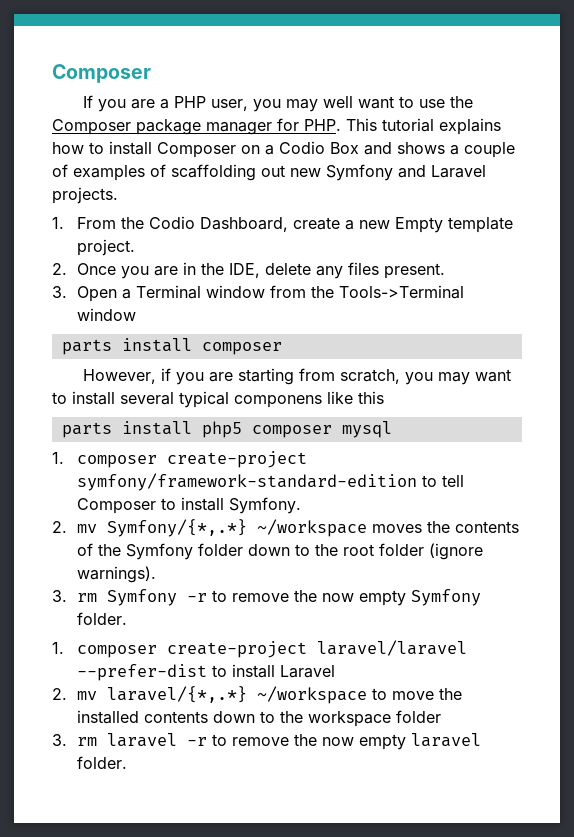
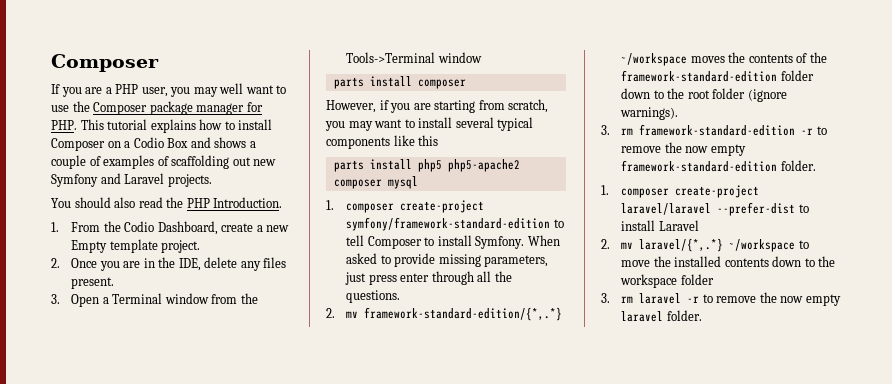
+ You should also read the PHP Introduction.
- However, if you are starting from scratch, you may want to install several typical componens like this
+ However, if you are starting from scratch, you may want to install several typical components like this
- parts install php5 composer mysql
+ parts install php5 php5-apache2 composer mysql
- 1. composer create-project symfony/framework-standard-edition to tell Composer to install Symfony.
- 2. mv Symfony/{*,.*} ~/workspace moves the contents of the Symfony folder down to the root folder (ignore warnings).
+ 1. composer create-project symfony/framework-standard-edition to tell Composer to install Symfony. When asked to provide missing parameters, just press enter through all the questions.
+ 2. mv framework-standard-edition/{*,.*} ~/workspace moves the contents of the framework-standard-edition folder down to the root folder (ignore warnings).
- 3. rm Symfony -r to remove the now empty Symfony folder.
+ 3. rm framework-standard-edition -r to remove the now empty framework-standard-edition folder.

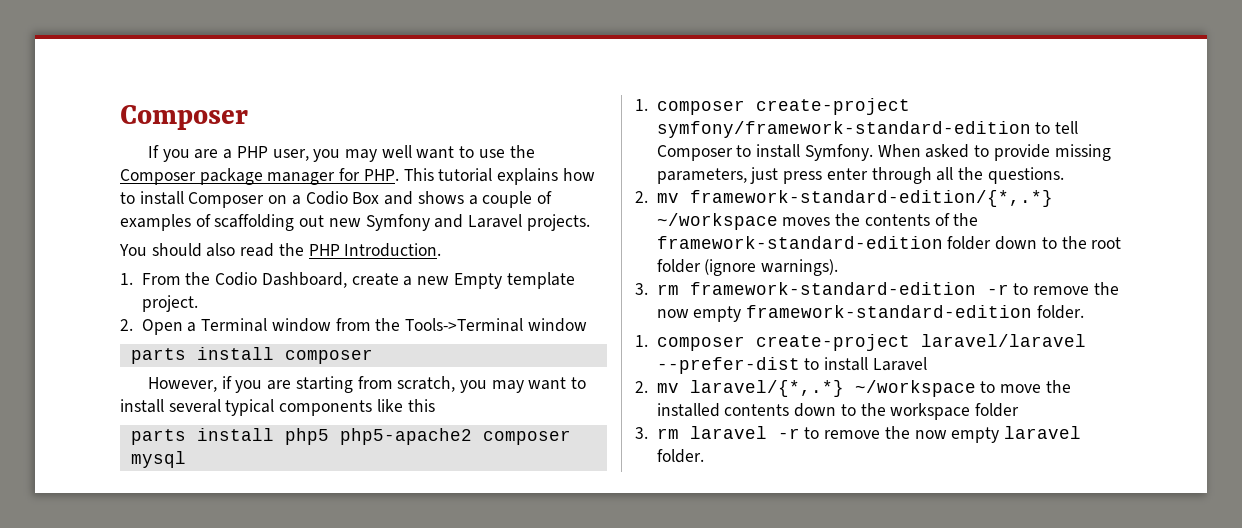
- 2. Once you are in the IDE, delete any files present.
- 3. Open a Terminal window from the Tools->Terminal window
+ 2. Open a Terminal window from the Tools->Terminal window

